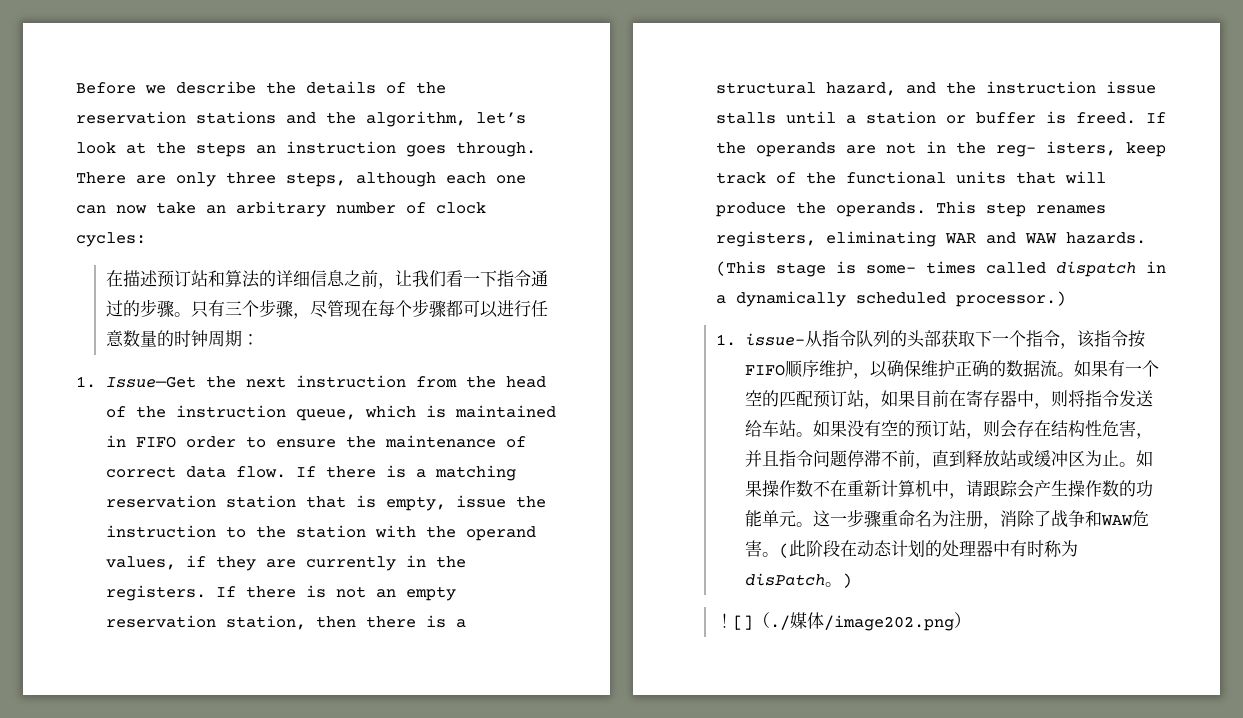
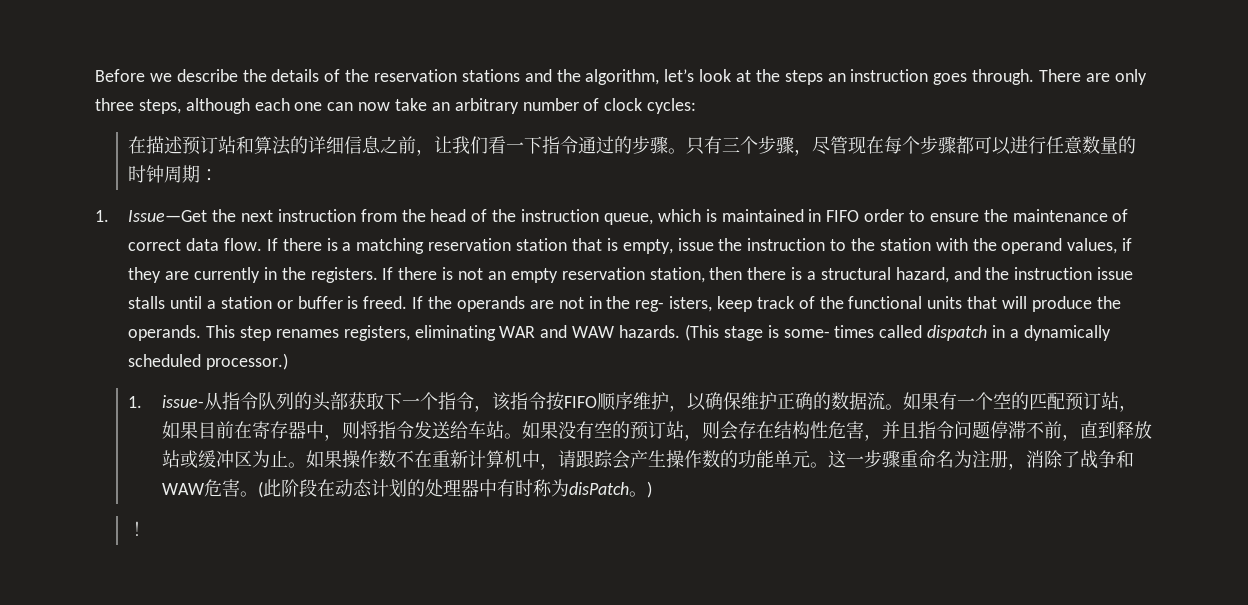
- []（./媒体/image202.png）

